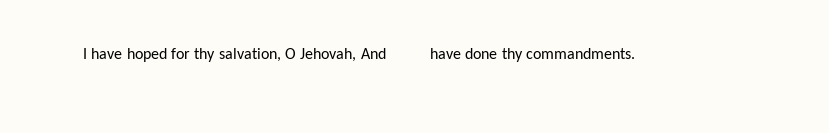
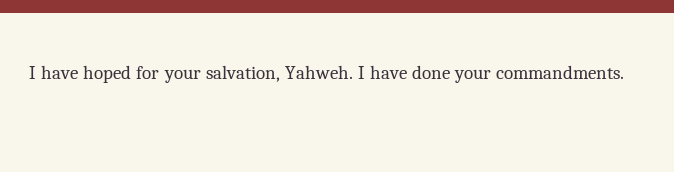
- I have hoped for thy salvation, O Jehovah, And have done thy commandments.
+ I have hoped for your salvation, Yahweh. I have done your commandments.

